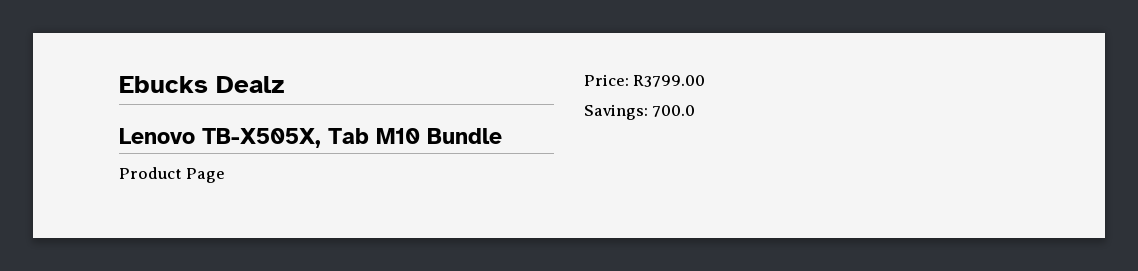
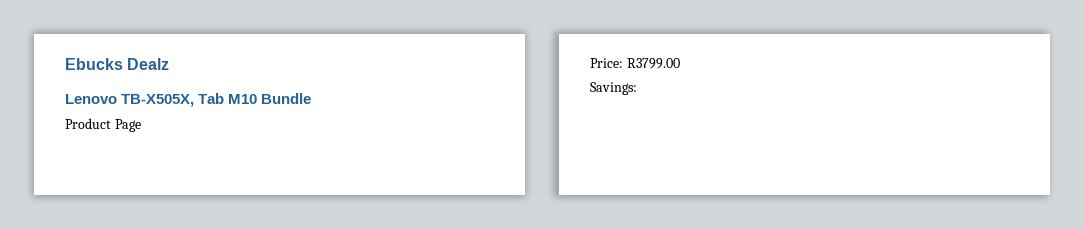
- Savings: 700.0
+ Savings:

